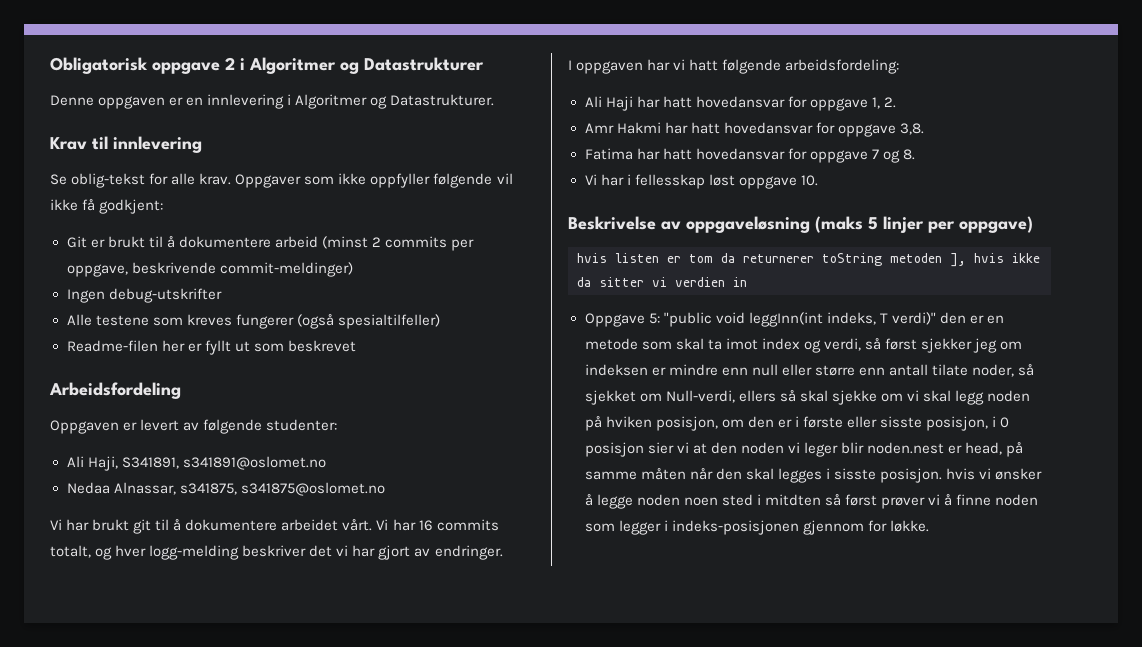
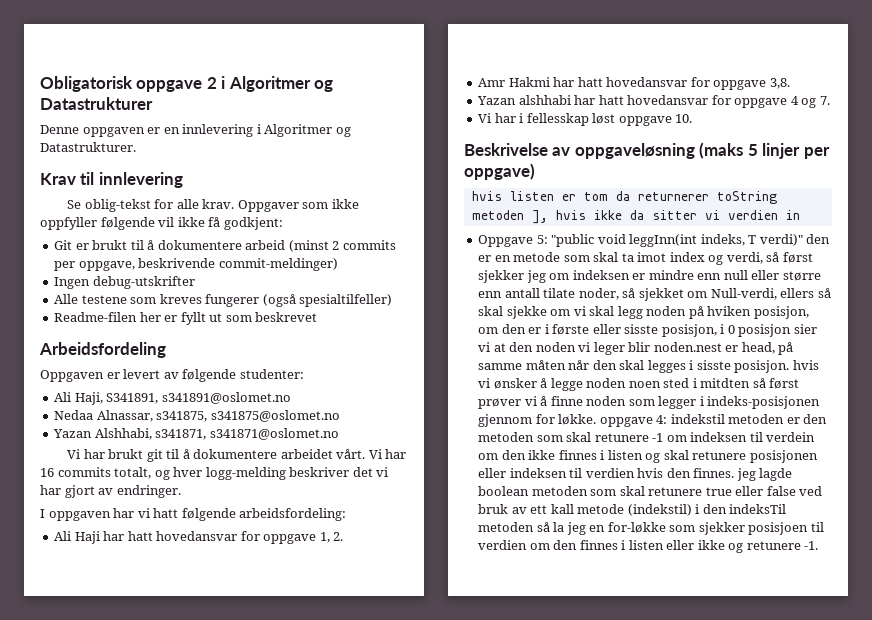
+ Yazan Alshhabi, s341871, s341871@oslomet.no
- Fatima har hatt hovedansvar for oppgave 7 og 8.
+ Yazan alshhabi har hatt hovedansvar for oppgave 4 og 7.
- "public void leggInn(int indeks, T verdi)" den er en metode som skal ta imot index og verdi, så først sjekker jeg om indeksen er mindre enn null eller større enn antall tilate noder, så sjekket om Null-verdi, ellers så skal sjekke om vi skal legg noden på hviken posisjon, om den er i første eller sisste posisjon, i 0 posisjon sier vi at den noden vi leger blir noden.nest er head, på samme måten når den skal legges i sisste posisjon. hvis vi ønsker å legge noden noen sted i mitdten så først prøver vi å finne noden som legger i indeks-posisjonen gjennom for løkke.
+ "public void leggInn(int indeks, T verdi)" den er en metode som skal ta imot index og verdi, så først sjekker jeg om indeksen er mindre enn null eller større enn antall tilate noder, så sjekket om Null-verdi, ellers så skal sjekke om vi skal legg noden på hviken posisjon, om den er i første eller sisste posisjon, i 0 posisjon sier vi at den noden vi leger blir noden.nest er head, på samme måten når den skal legges i sisste posisjon. hvis vi ønsker å legge noden noen sted i mitdten så først prøver vi å finne noden som legger i indeks-posisjonen gjennom for løkke. oppgave 4: indekstil metoden er den metoden som skal retunere -1 om indeksen til verdein om den ikke finnes i listen og skal retunere posisjonen eller indeksen til verdien hvis den finnes. jeg lagde boolean metoden som skal retunere true eller false ved bruk av ett kall metode (indekstil) i den indeksTil metoden så la jeg en for-løkke som sjekker posisjoen til verdien om den finnes i listen eller ikke og retunere -1.

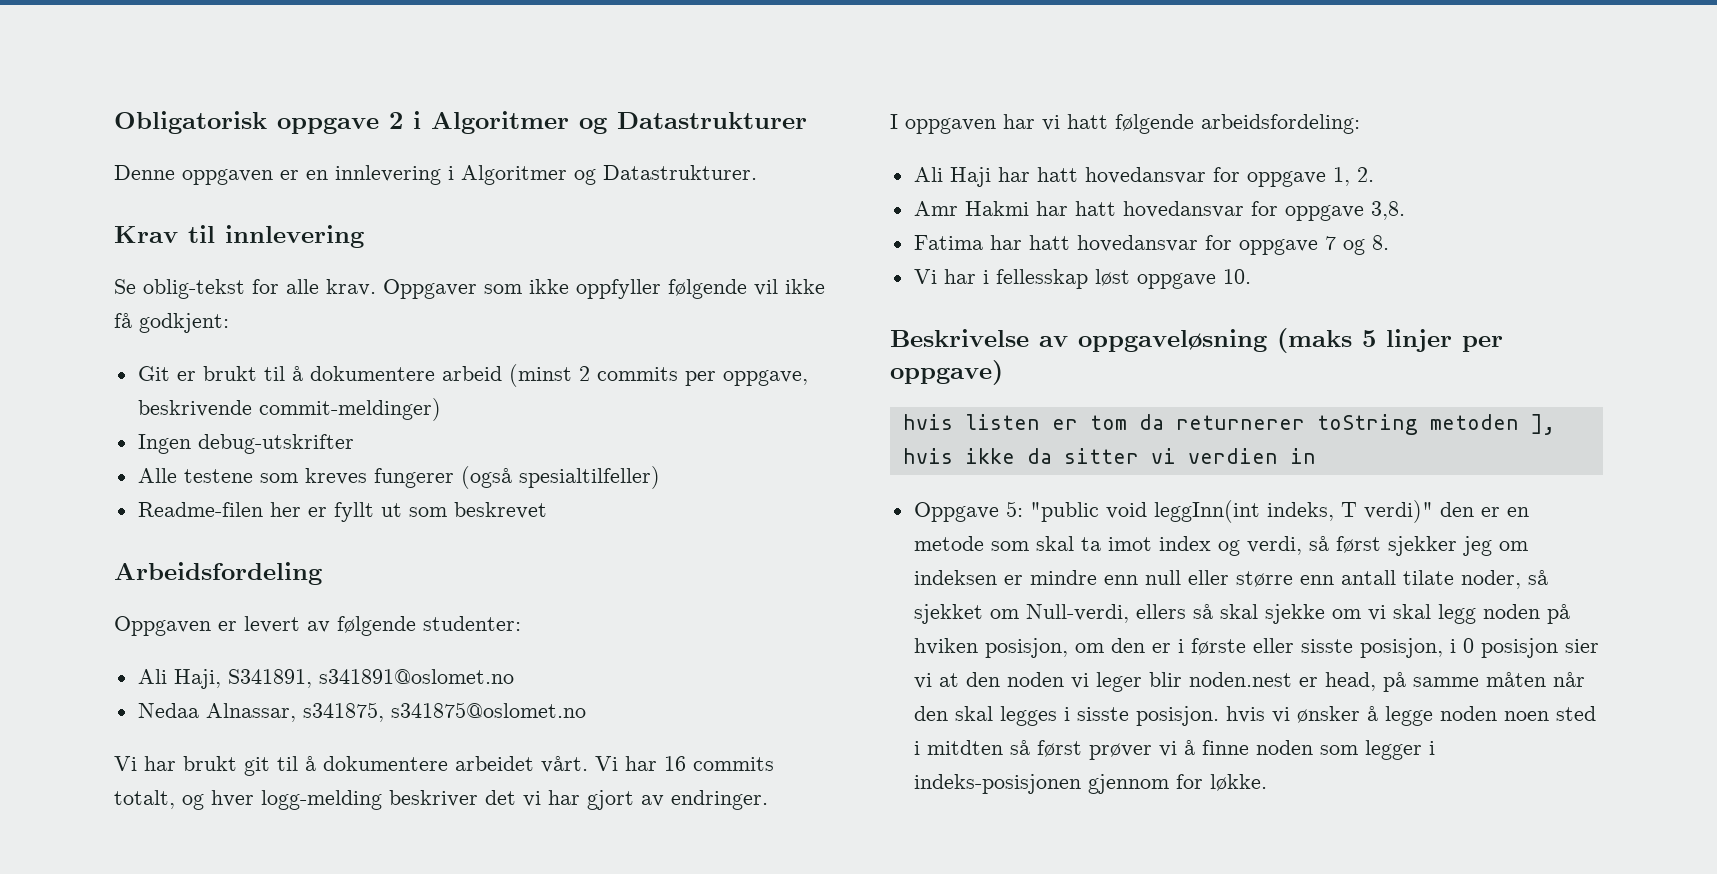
- Yazan Alshhabi, s341871, s341871@oslomet.no
- Yazan alshhabi har hatt hovedansvar for oppgave 4 og 7.
+ Fatima har hatt hovedansvar for oppgave 7 og 8.
- "public void leggInn(int indeks, T verdi)" den er en metode som skal ta imot index og verdi, så først sjekker jeg om indeksen er mindre enn null eller større enn antall tilate noder, så sjekket om Null-verdi, ellers så skal sjekke om vi skal legg noden på hviken posisjon, om den er i første eller sisste posisjon, i 0 posisjon sier vi at den noden vi leger blir noden.nest er head, på samme måten når den skal legges i sisste posisjon. hvis vi ønsker å legge noden noen sted i mitdten så først prøver vi å finne noden som legger i indeks-posisjonen gjennom for løkke. oppgave 4: indekstil metoden er den metoden som skal retunere -1 om indeksen til verdein om den ikke finnes i listen og skal retunere posisjonen eller indeksen til verdien hvis den finnes. jeg lagde boolean metoden som skal retunere true eller false ved bruk av ett kall metode (indekstil) i den indeksTil metoden så la jeg en for-løkke som sjekker posisjoen til verdien om den finnes i listen eller ikke og retunere -1.
+ "public void leggInn(int indeks, T verdi)" den er en metode som skal ta imot index og verdi, så først sjekker jeg om indeksen er mindre enn null eller større enn antall tilate noder, så sjekket om Null-verdi, ellers så skal sjekke om vi skal legg noden på hviken posisjon, om den er i første eller sisste posisjon, i 0 posisjon sier vi at den noden vi leger blir noden.nest er head, på samme måten når den skal legges i sisste posisjon. hvis vi ønsker å legge noden noen sted i mitdten så først prøver vi å finne noden som legger i indeks-posisjonen gjennom for løkke.

